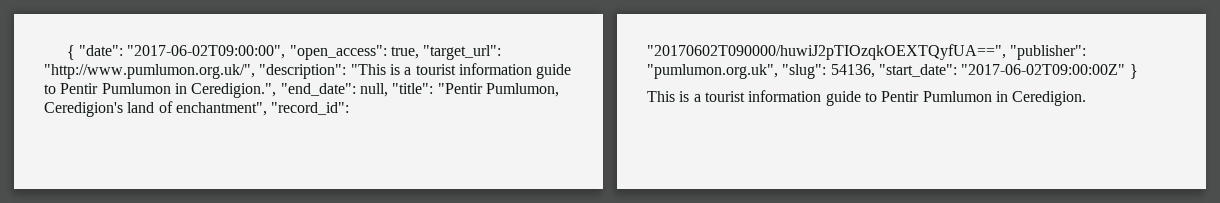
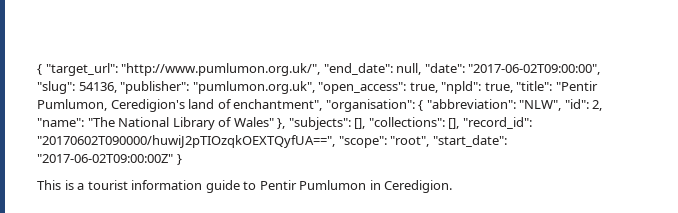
- { "date": "2017-06-02T09:00:00", "open_access": true, "target_url": "http://www.pumlumon.org.uk/", "description": "This is a tourist information guide to Pentir Pumlumon in Ceredigion.", "end_date": null, "title": "Pentir Pumlumon, Ceredigion's land of enchantment", "record_id": "20170602T090000/huwiJ2pTIOzqkOEXTQyfUA==", "publisher": "pumlumon.org.uk", "slug": 54136, "start_date": "2017-06-02T09:00:00Z" }
+ { "target_url": "http://www.pumlumon.org.uk/", "end_date": null, "date": "2017-06-02T09:00:00", "slug": 54136, "publisher": "pumlumon.org.uk", "open_access": true, "npld": true, "title": "Pentir Pumlumon, Ceredigion's land of enchantment", "organisation": { "abbreviation": "NLW", "id": 2, "name": "The National Library of Wales" }, "subjects": [], "collections": [], "record_id": "20170602T090000/huwiJ2pTIOzqkOEXTQyfUA==", "scope": "root", "start_date": "2017-06-02T09:00:00Z" }

